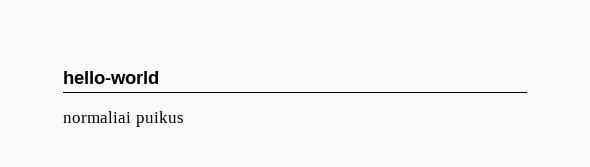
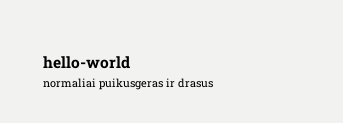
- normaliai puikus
+ normaliai puikusgeras ir drasus

